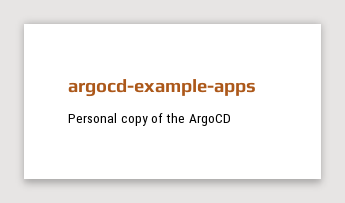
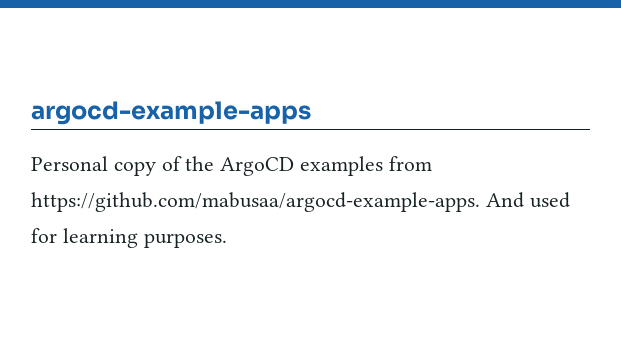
- Personal copy of the ArgoCD
+ Personal copy of the ArgoCD examples from https://github.com/mabusaa/argocd-example-apps. And used for learning purposes.

